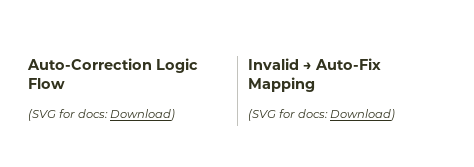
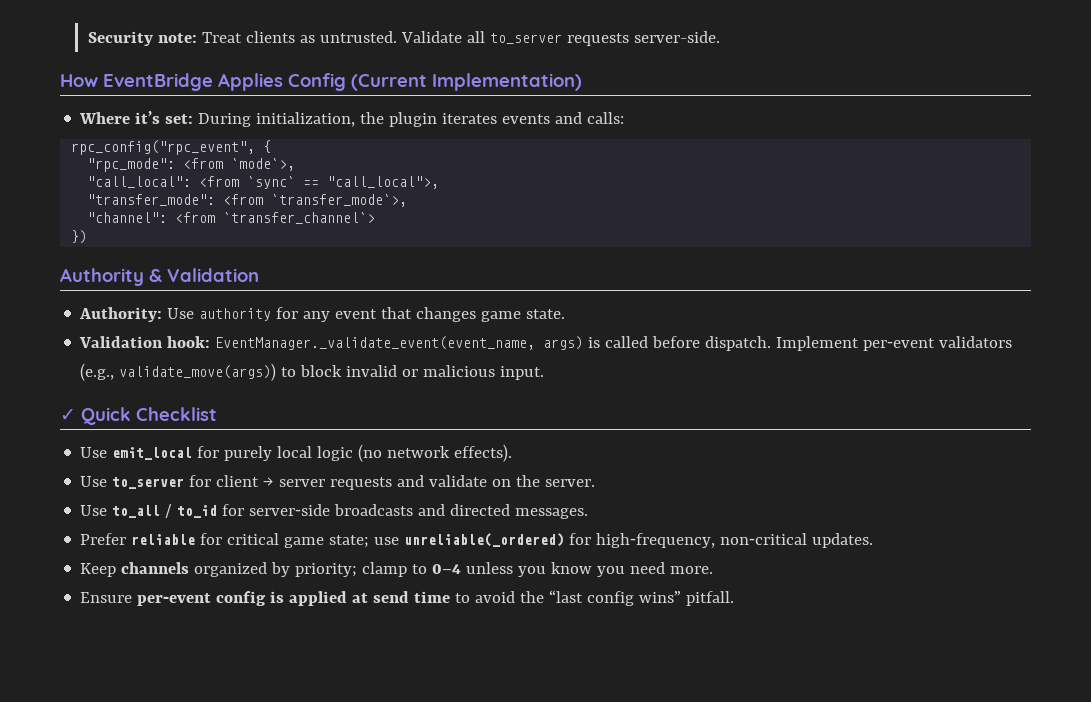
- Auto-Correction Logic Flow
- (SVG for docs: Download)
- Invalid → Auto-Fix Mapping
- (SVG for docs: Download)
+ Security note: Treat clients as untrusted. Validate all to_server requests server-side.
+ How EventBridge Applies Config (Current Implementation)
+ Where it’s set: During initialization, the plugin iterates events and calls:
+ rpc_config("rpc_event", {
+ "rpc_mode": <from `mode`>,
+ "call_local": <from `sync` == "call_local">,
+ "transfer_mode": <from `transfer_mode`>,
+ "channel": <from `transfer_channel`>
+ })
+ Authority & Validation
+ Authority: Use authority for any event that changes game state.
+ Validation hook: EventManager._validate_event(event_name, args) is called before dispatch. Implement per‑event validators (e.g., validate_move(args)) to block invalid or malicious input.
+ ✓ Quick Checklist
+ Use emit_local for purely local logic (no network effects).
+ Use to_server for client → server requests and validate on the server.
+ Use to_all / to_id for server‑side broadcasts and directed messages.
+ Prefer reliable for critical game state; use unreliable(_ordered) for high‑frequency, non‑critical updates.
+ Keep channels organized by priority; clamp to 0–4 unless you know you need more.
+ Ensure per‑event config is applied at send time to avoid the “last config wins” pitfall.

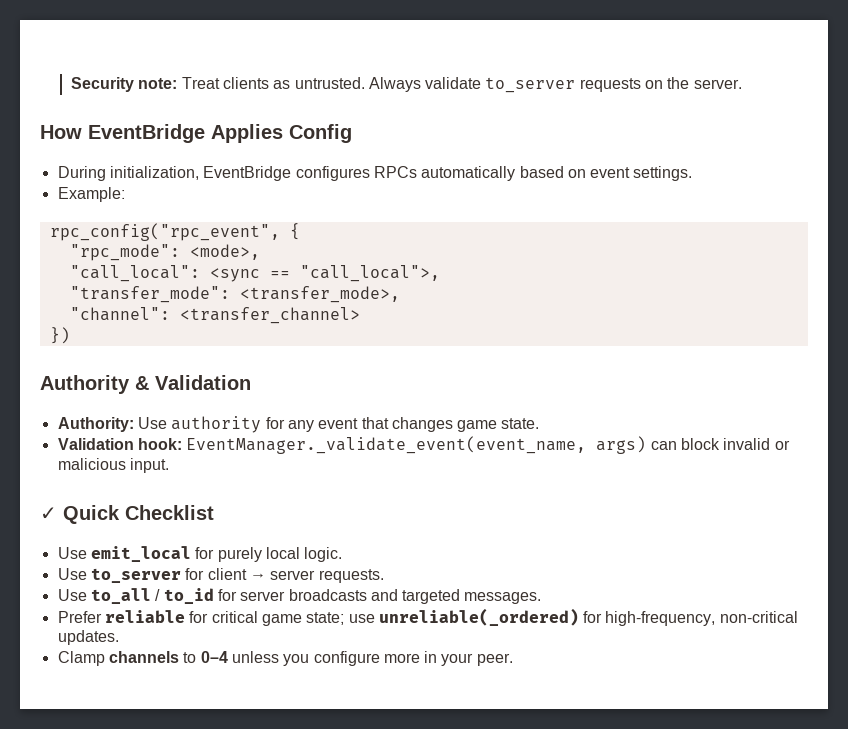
- Validate all to_server requests server-side.
- How EventBridge Applies Config (Current Implementation)
- Where it’s set: During initialization, the plugin iterates events and calls:
+ Always validate to_server requests on the server.
+ How EventBridge Applies Config
+ During initialization, EventBridge configures RPCs automatically based on event settings.
+ Example:
- "rpc_mode": <from `mode`>,
+ "rpc_mode": <mode>,
- "call_local": <from `sync` == "call_local">,
+ "call_local": <sync == "call_local">,
- "transfer_mode": <from `transfer_mode`>,
+ "transfer_mode": <transfer_mode>,
- "channel": <from `transfer_channel`>
+ "channel": <transfer_channel>
- Validation hook: EventManager._validate_event(event_name, args) is called before dispatch. Implement per‑event validators (e.g., validate_move(args)) to block invalid or malicious input.
+ Validation hook: EventManager._validate_event(event_name, args) can block invalid or malicious input.
- Use emit_local for purely local logic (no network effects).
+ Use emit_local for purely local logic.
- Use to_server for client → server requests and validate on the server.
+ Use to_server for client → server requests.
- Use to_all / to_id for server‑side broadcasts and directed messages.
+ Use to_all / to_id for server broadcasts and targeted messages.
- Keep channels organized by priority; clamp to 0–4 unless you know you need more.
- Ensure per‑event config is applied at send time to avoid the “last config wins” pitfall.
+ Clamp channels to 0–4 unless you configure more in your peer.

